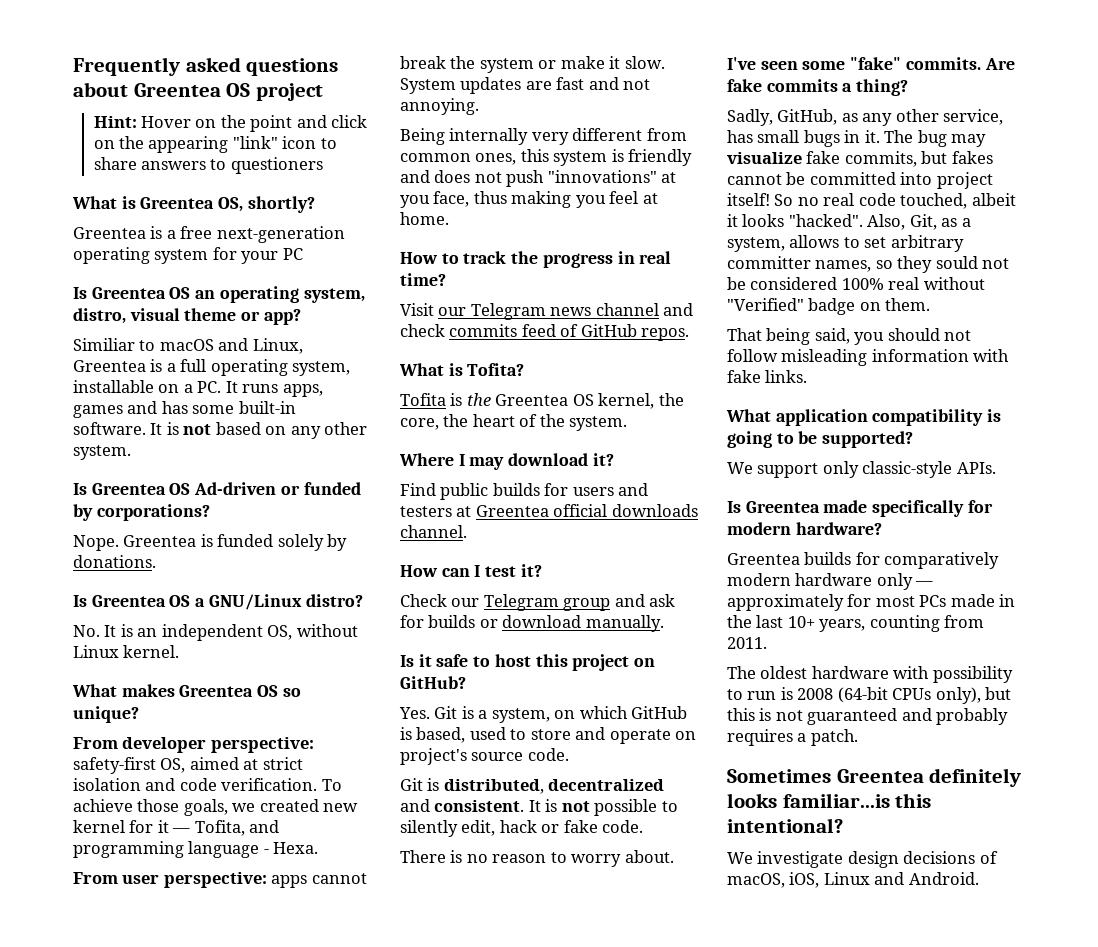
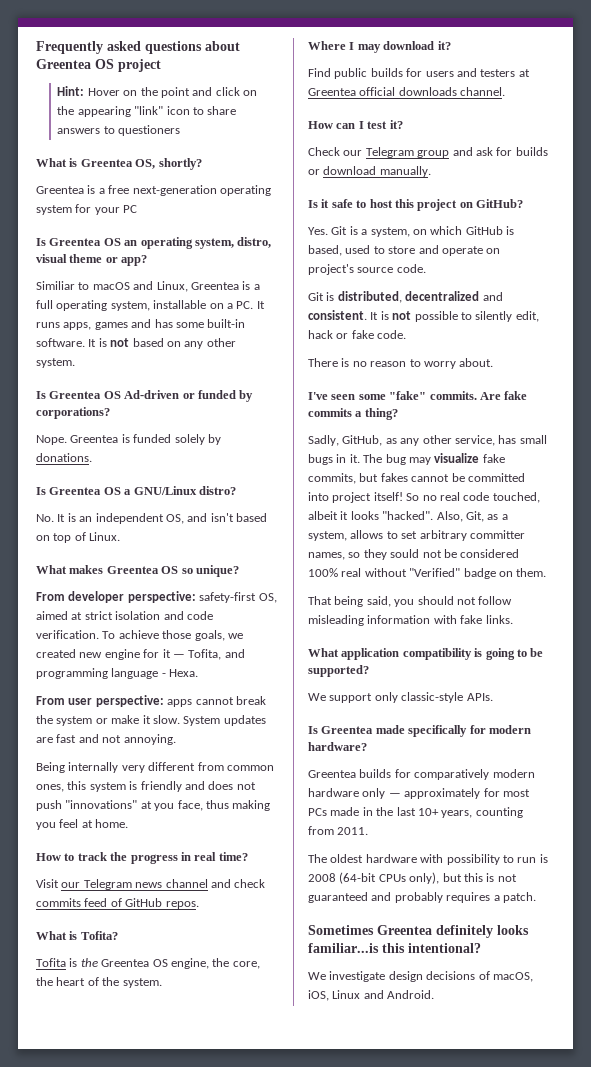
- No. It is an independent OS, without Linux kernel.
+ No. It is an independent OS, and isn't based on top of Linux.
- To achieve those goals, we created new kernel for it — Tofita, and programming language - Hexa.
+ To achieve those goals, we created new engine for it — Tofita, and programming language - Hexa.
- Tofita is the Greentea OS kernel, the core, the heart of the system.
+ Tofita is the Greentea OS engine, the core, the heart of the system.

